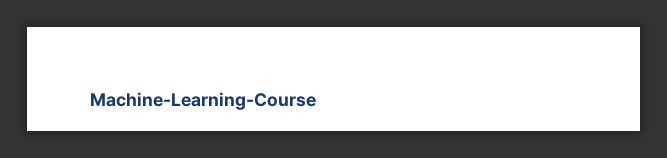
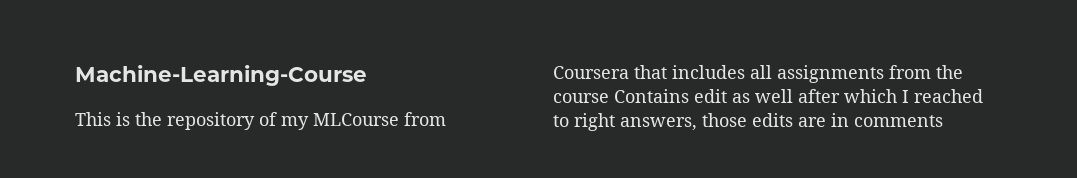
+ This is the repository of my MLCourse from Coursera that includes all assignments from the course Contains edit as well after which I reached to right answers, those edits are in comments

